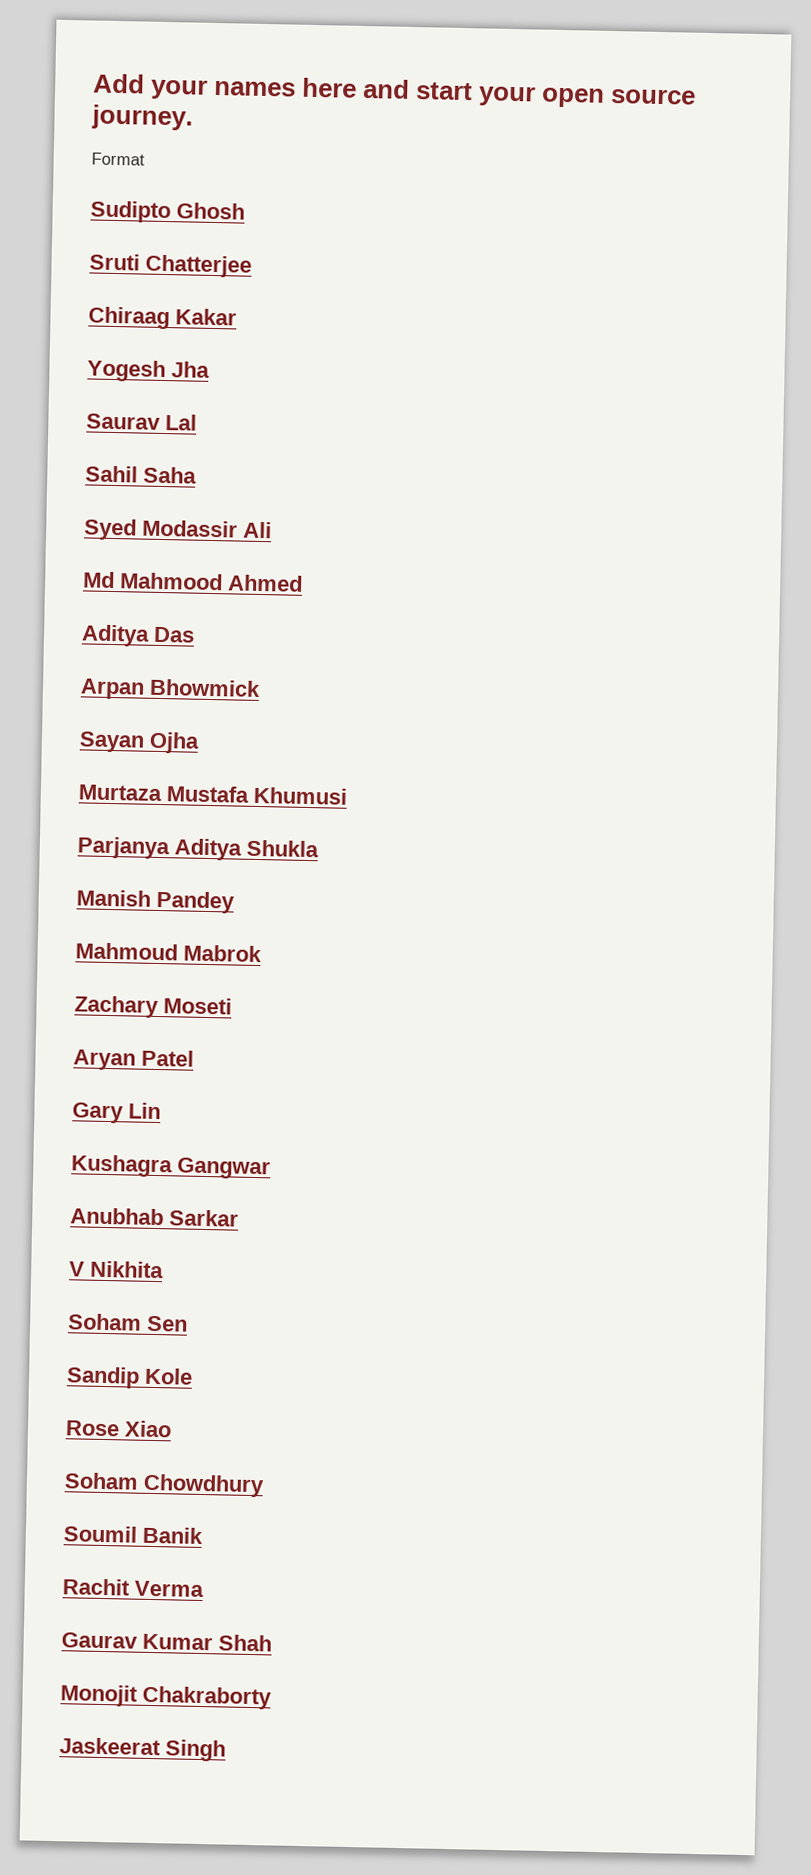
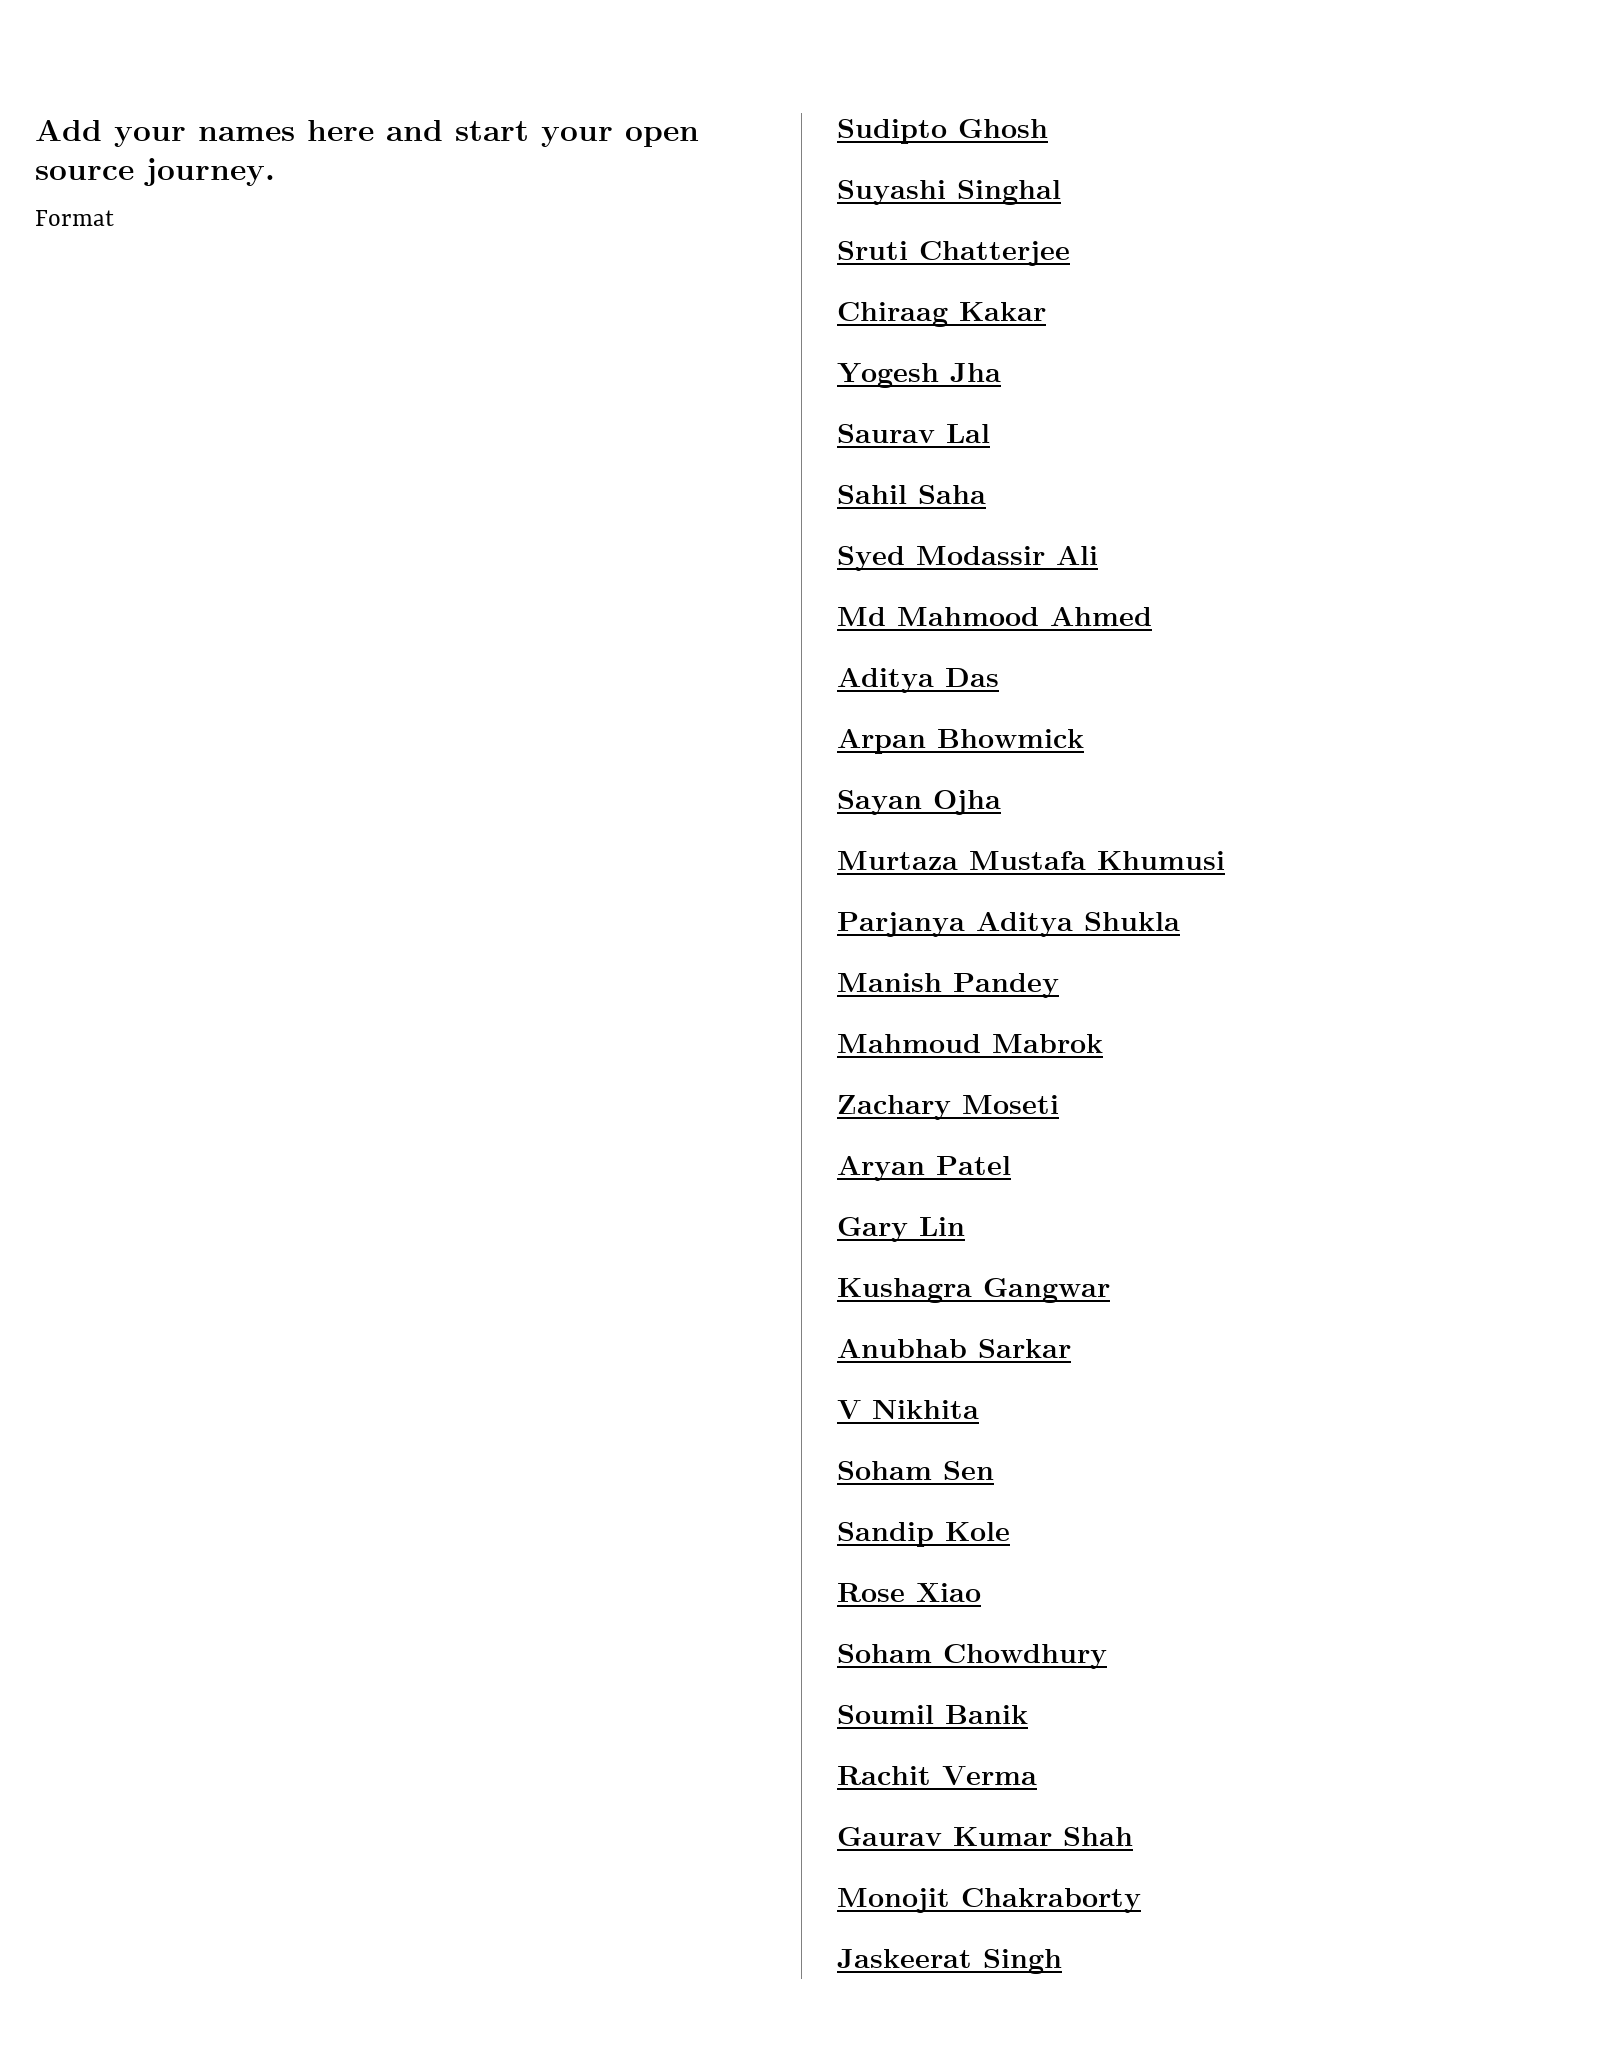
+ Suyashi Singhal

